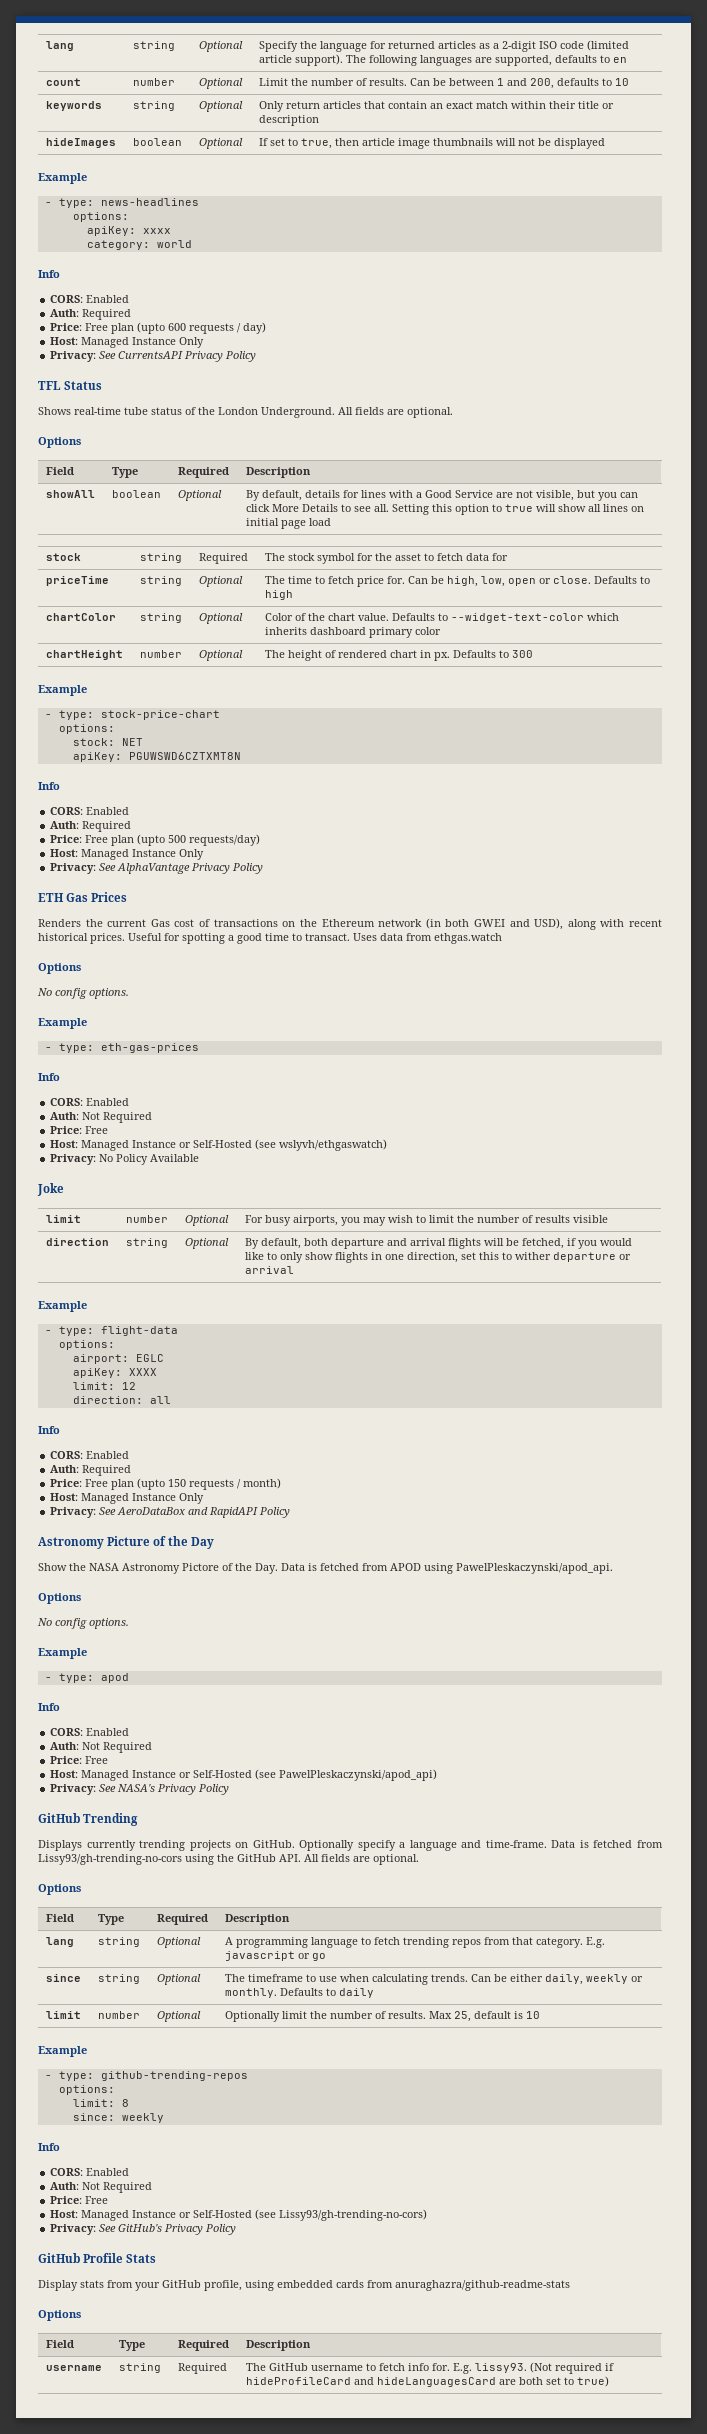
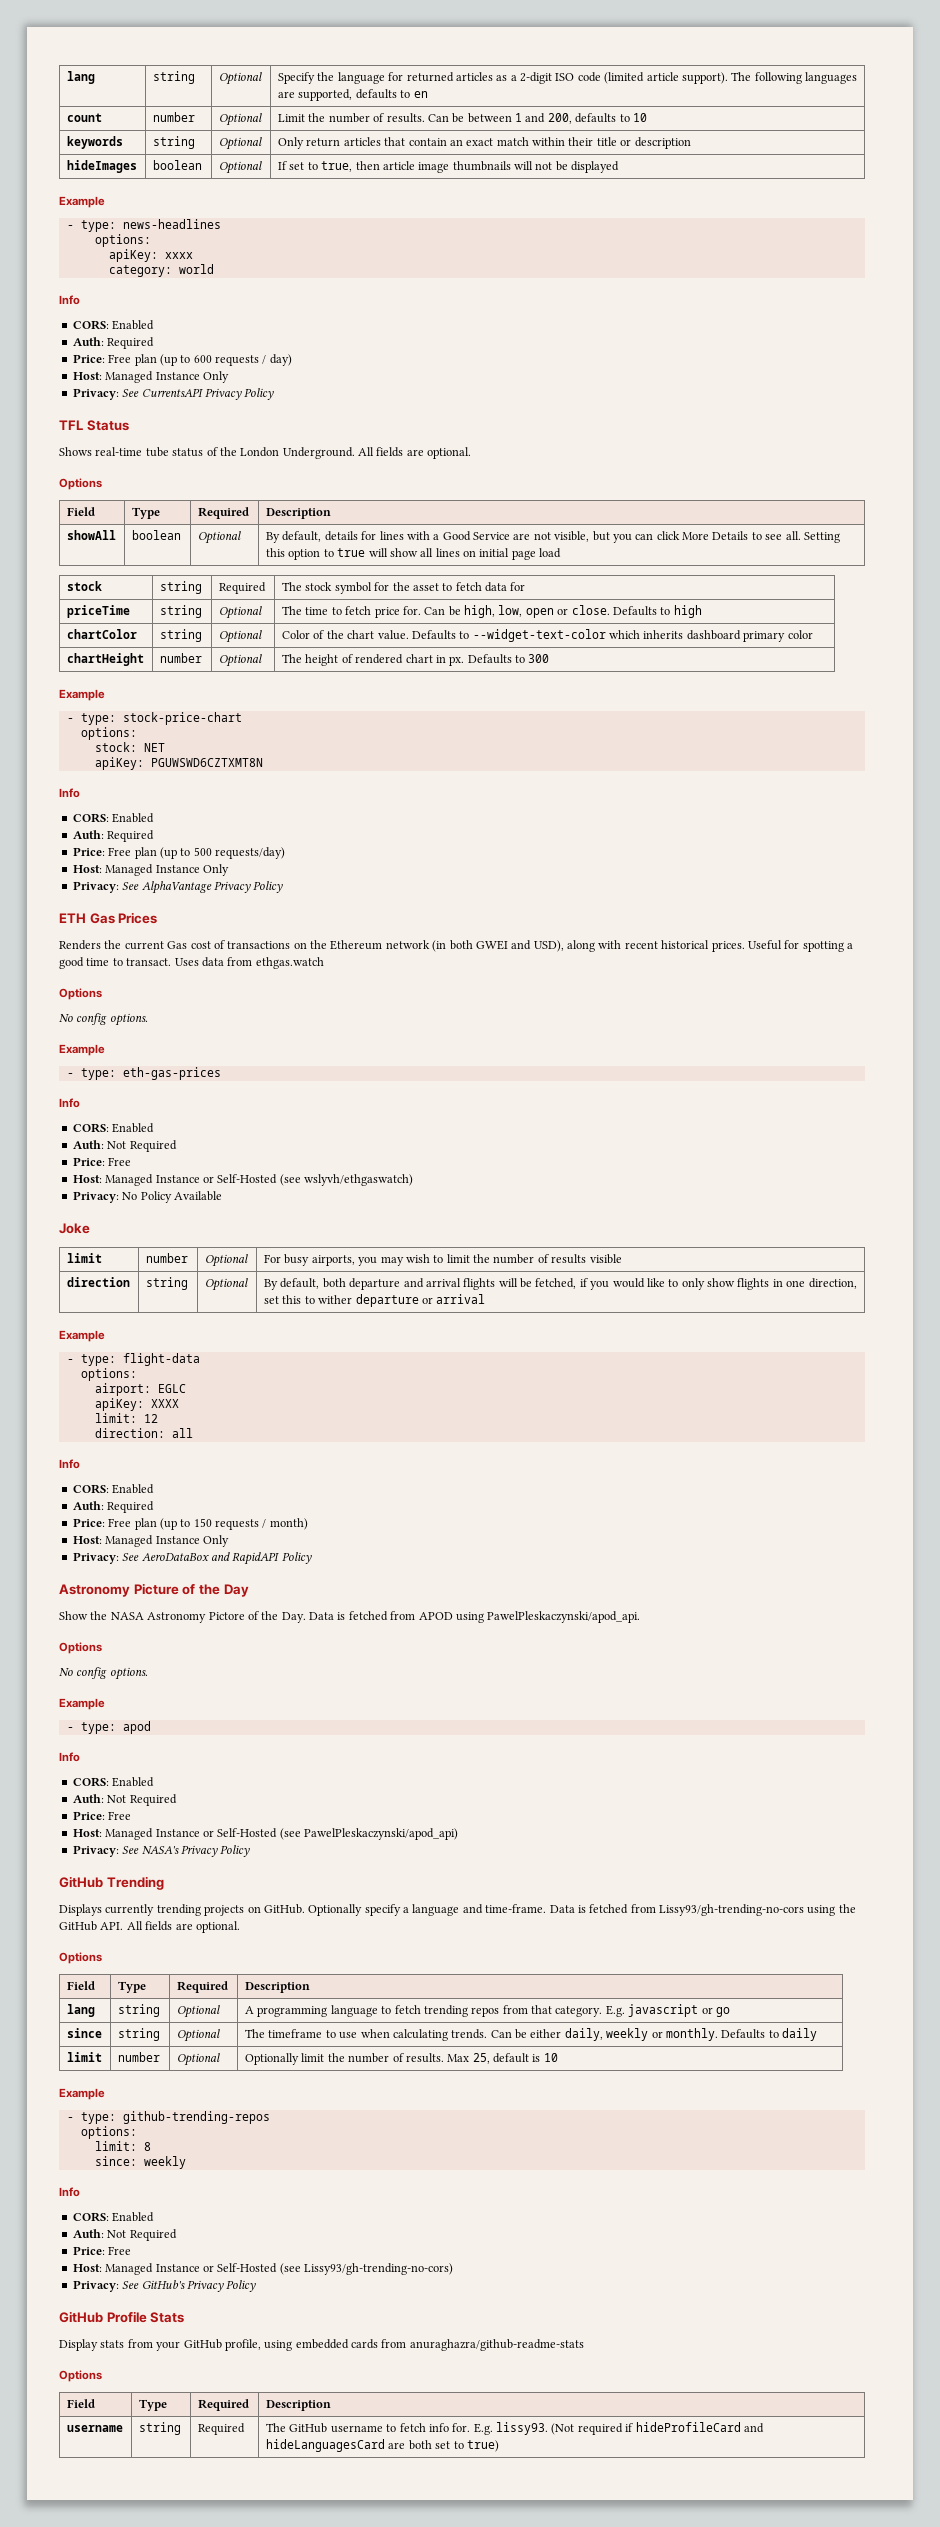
- Price: Free plan (upto 600 requests / day)
+ Price: Free plan (up to 600 requests / day)
- Price: Free plan (upto 500 requests/day)
+ Price: Free plan (up to 500 requests/day)
- Price: Free plan (upto 150 requests / month)
+ Price: Free plan (up to 150 requests / month)

